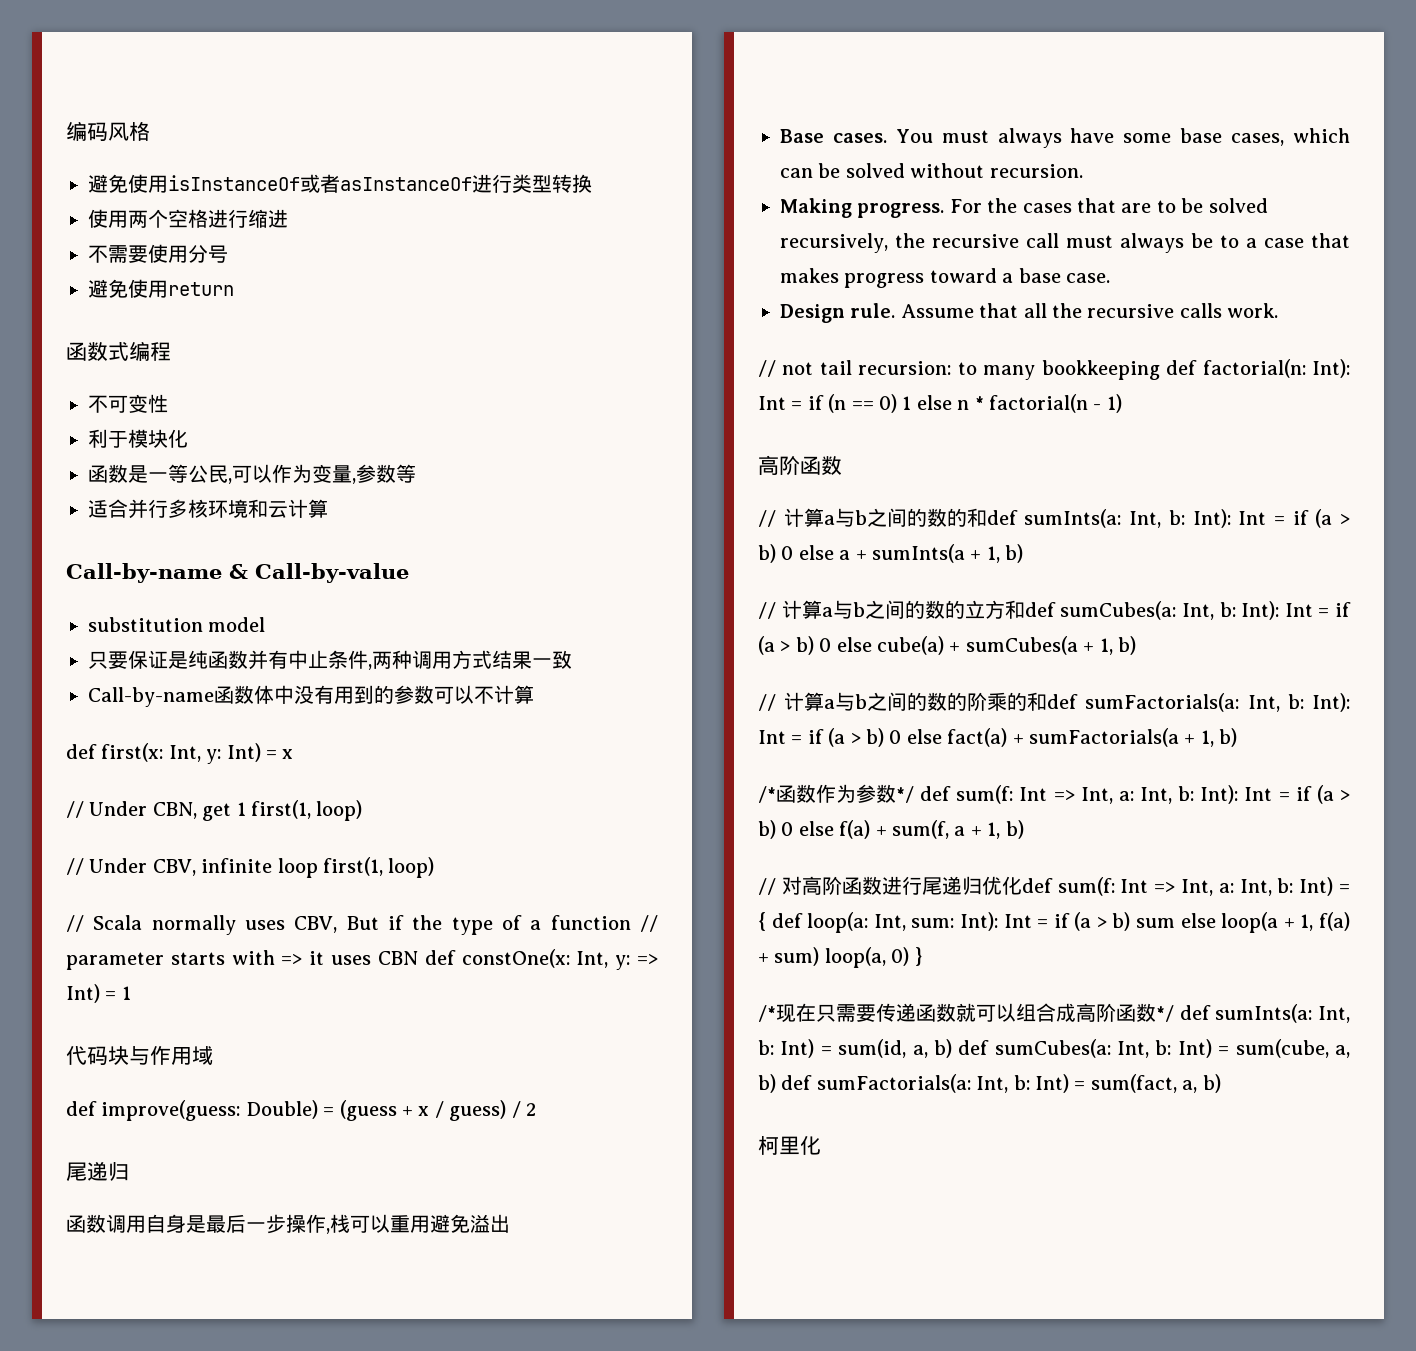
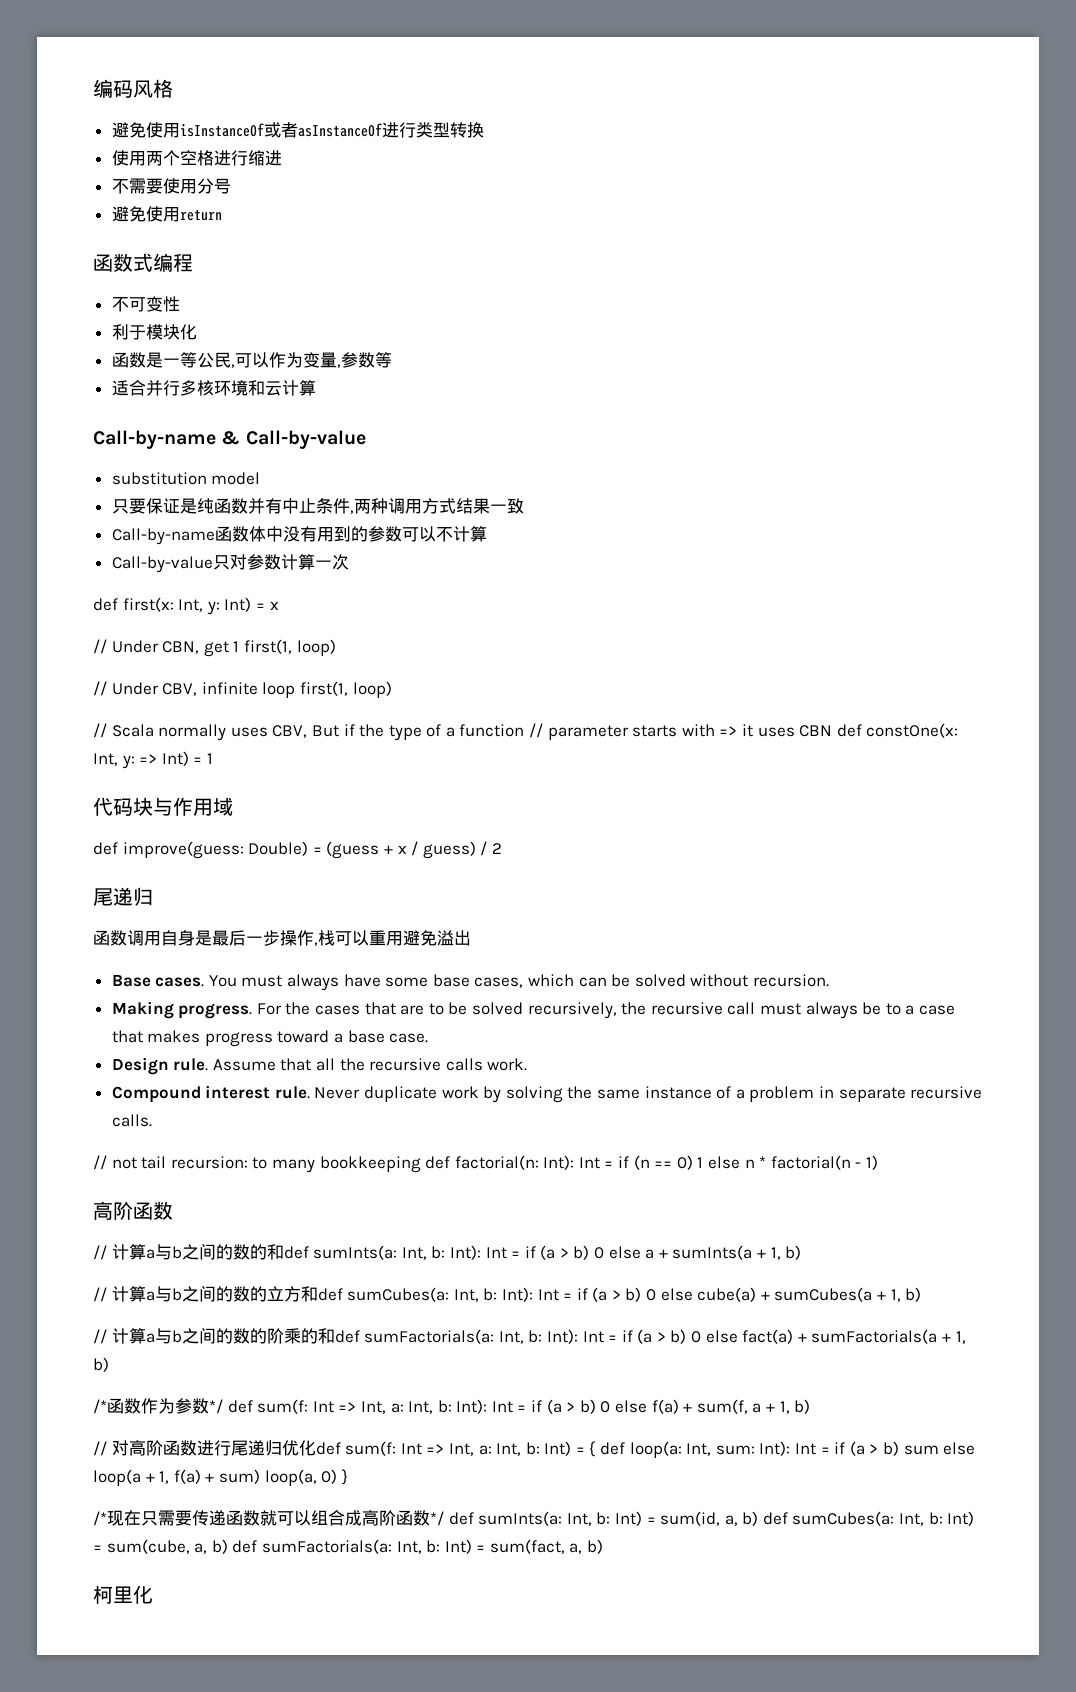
+ Call-by-value只对参数计算一次
+ Compound interest rule. Never duplicate work by solving the same instance of a problem in separate recursive calls.

